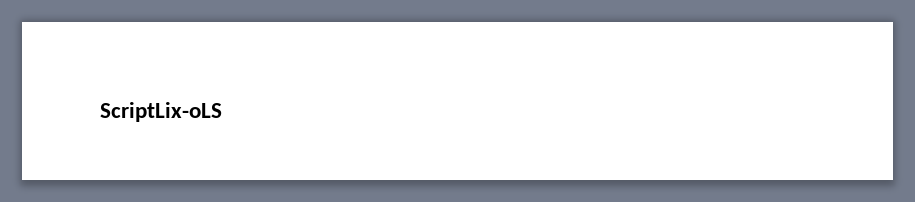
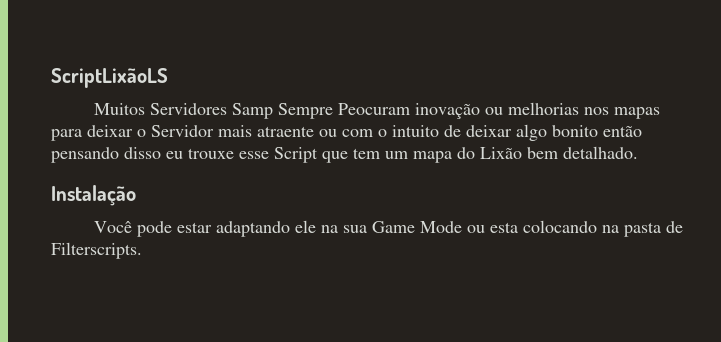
- ScriptLix-oLS
+ ScriptLixãoLS
+ Muitos Servidores Samp Sempre Peocuram inovação ou melhorias nos mapas para deixar o Servidor mais atraente ou com o intuito de deixar algo bonito então pensando disso eu trouxe esse Script que tem um mapa do Lixão bem detalhado.
+ Instalação
+ Você pode estar adaptando ele na sua Game Mode ou esta colocando na pasta de Filterscripts.

